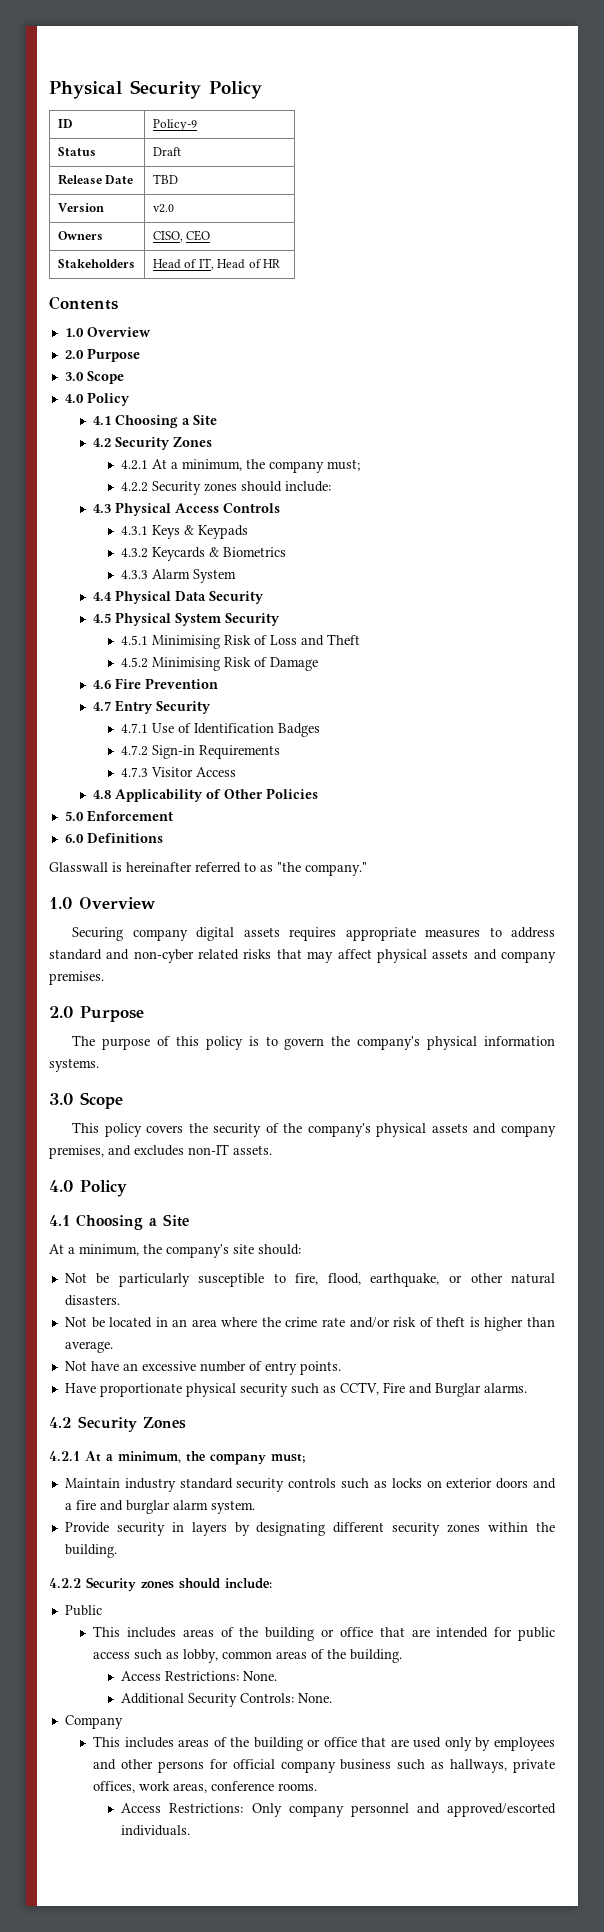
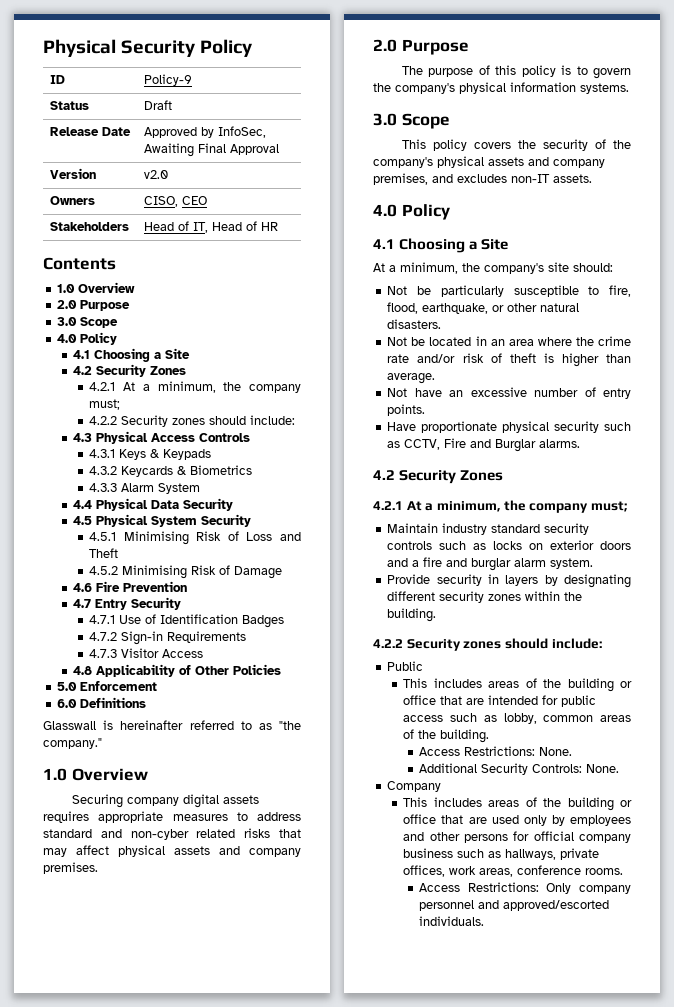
- Release Date | TBD
+ Release Date | Approved by InfoSec, Awaiting Final Approval

